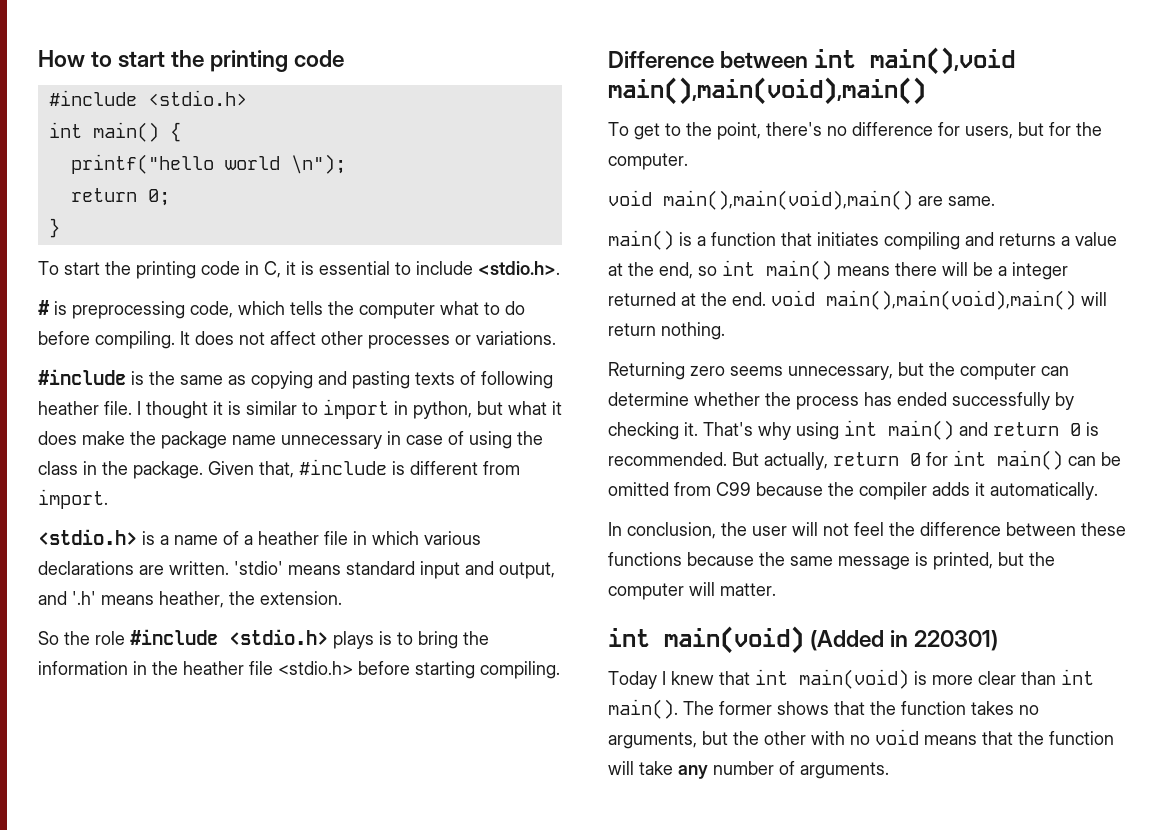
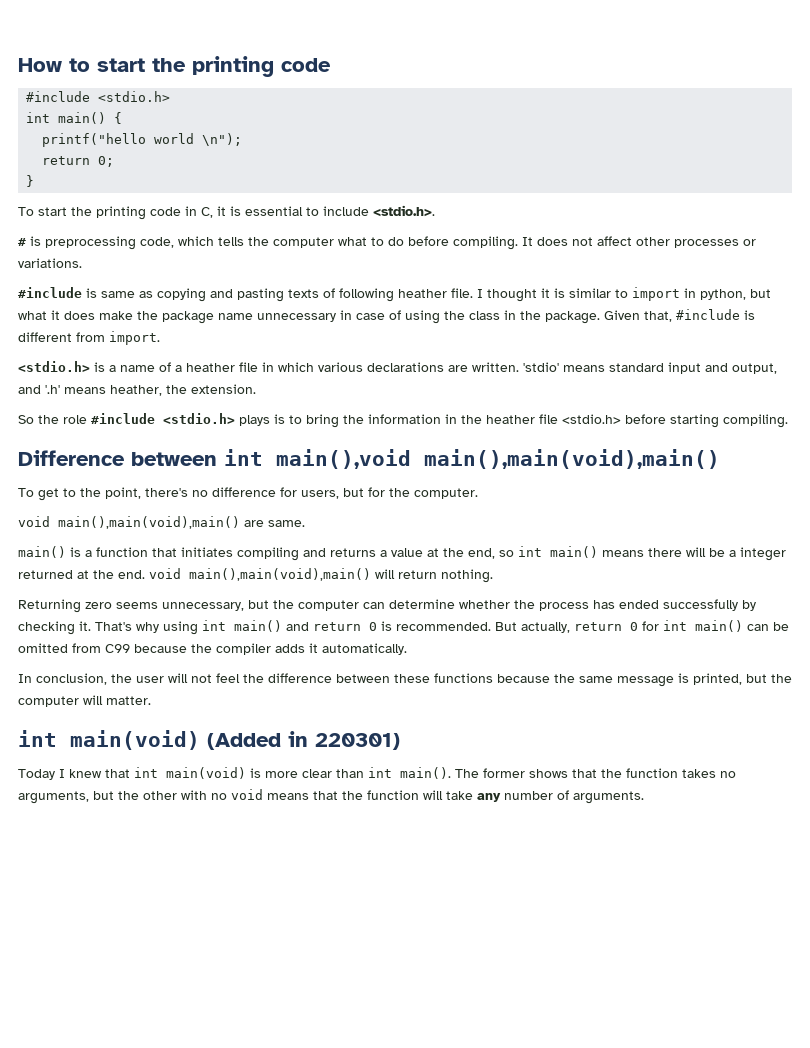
- #include is the same as copying and pasting texts of following heather file.
+ #include is same as copying and pasting texts of following heather file.

